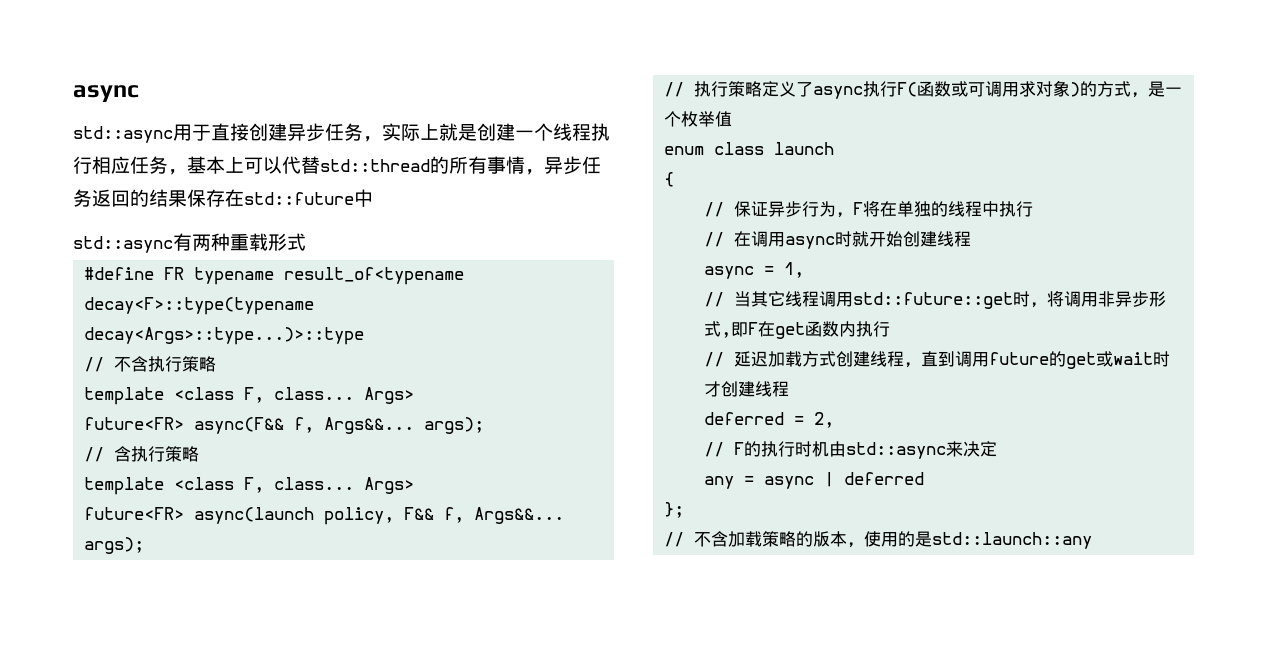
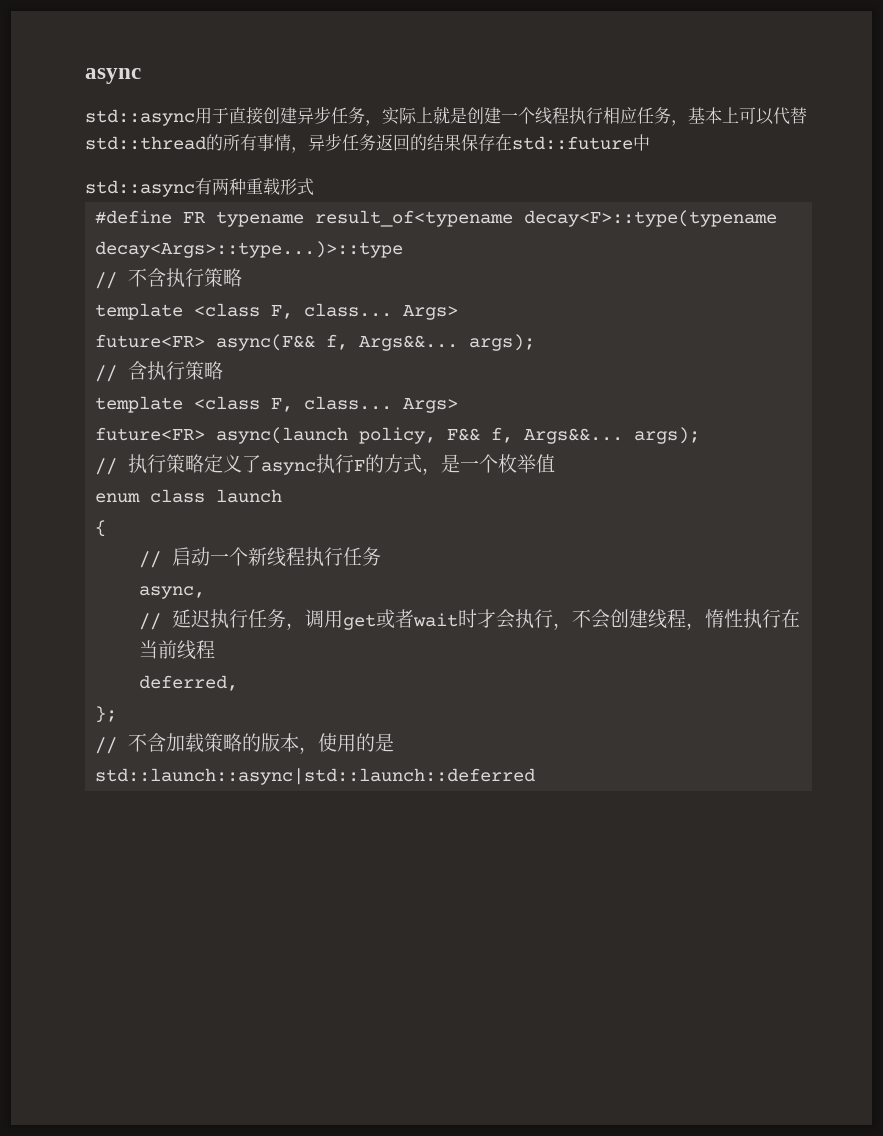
- // 执行策略定义了async执行F(函数或可调用求对象)的方式，是一个枚举值
+ // 执行策略定义了async执行F的方式，是一个枚举值
- // 保证异步行为，F将在单独的线程中执行
- // 在调用async时就开始创建线程
- async = 1,
- // 当其它线程调用std::future::get时，将调用非异步形式,即F在get函数内执行
- // 延迟加载方式创建线程，直到调用future的get或wait时才创建线程
- deferred = 2,
- // F的执行时机由std::async来决定
- any = async | deferred
+ // 启动一个新线程执行任务
+ async,
+ // 延迟执行任务，调用get或者wait时才会执行，不会创建线程，惰性执行在当前线程
+ deferred,
- // 不含加载策略的版本，使用的是std::launch::any
+ // 不含加载策略的版本，使用的是std::launch::async|std::launch::deferred

